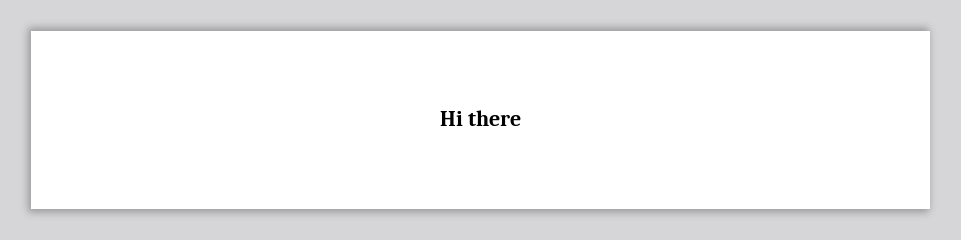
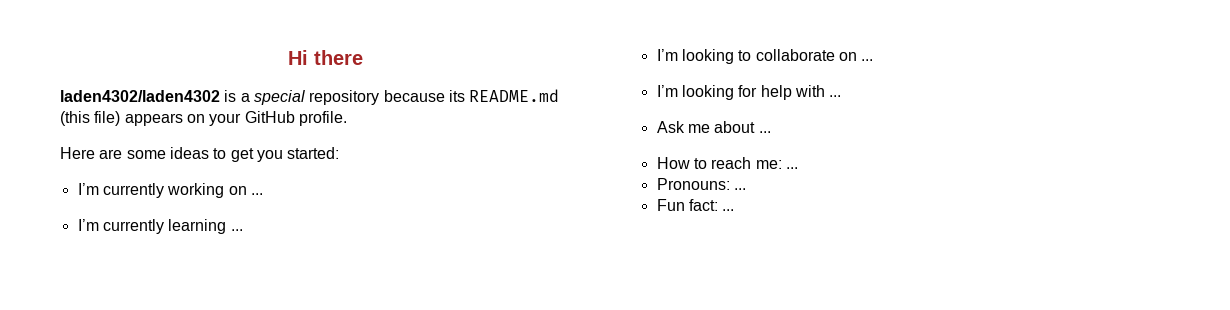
+ laden4302/laden4302 is a special repository because its README.md (this file) appears on your GitHub profile.
+ Here are some ideas to get you started:
+ I’m currently working on ...
+ I’m currently learning ...
+ I’m looking to collaborate on ...
+ I’m looking for help with ...
+ Ask me about ...
+ How to reach me: ...
+ Pronouns: ...
+ Fun fact: ...

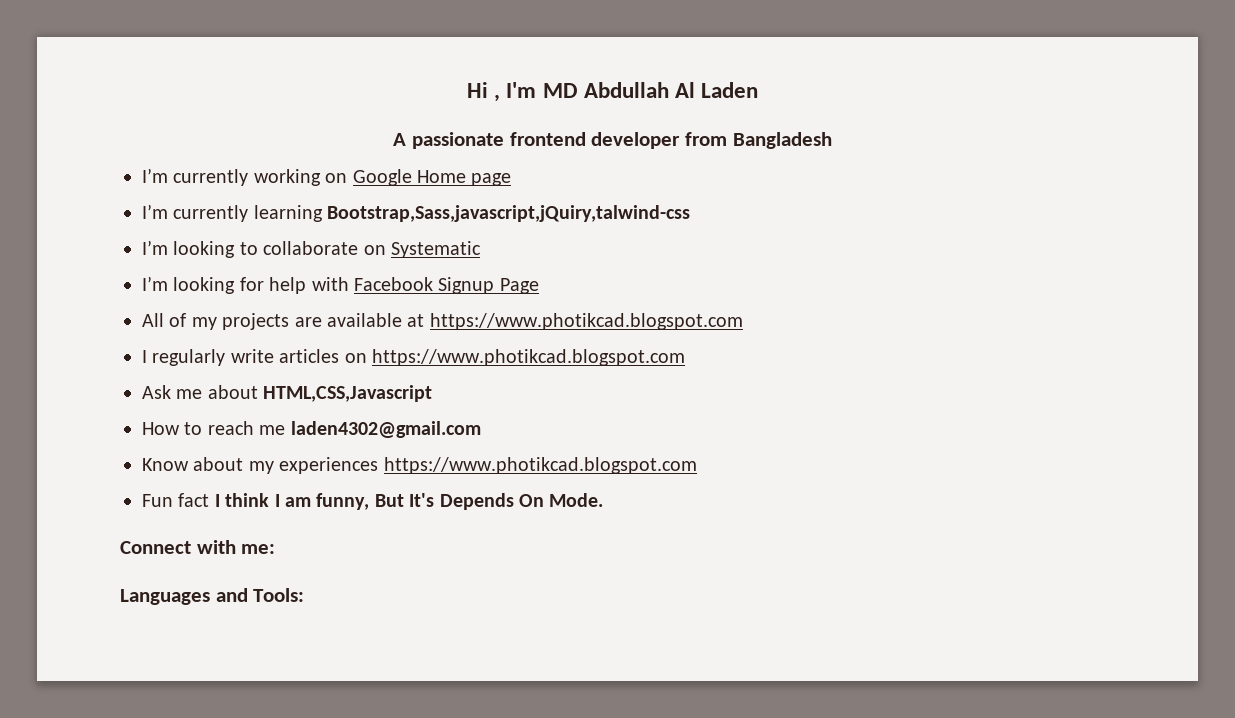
- Hi there
- laden4302/laden4302 is a special repository because its README.md (this file) appears on your GitHub profile.
- Here are some ideas to get you started:
+ Hi , I'm MD Abdullah Al Laden
+ A passionate frontend developer from Bangladesh
- I’m currently working on ...
+ I’m currently working on Google Home page
- I’m currently learning ...
+ I’m currently learning Bootstrap,Sass,javascript,jQuiry,talwind-css
- I’m looking to collaborate on ...
+ I’m looking to collaborate on Systematic
- I’m looking for help with ...
+ I’m looking for help with Facebook Signup Page
+ All of my projects are available at https://www.photikcad.blogspot.com
+ I regularly write articles on https://www.photikcad.blogspot.com
- Ask me about ...
+ Ask me about HTML,CSS,Javascript
- How to reach me: ...
- Pronouns: ...
- Fun fact: ...
+ How to reach me laden4302@gmail.com
+ Know about my experiences https://www.photikcad.blogspot.com
+ Fun fact I think I am funny, But It's Depends On Mode.
+ Connect with me:
+ Languages and Tools:

